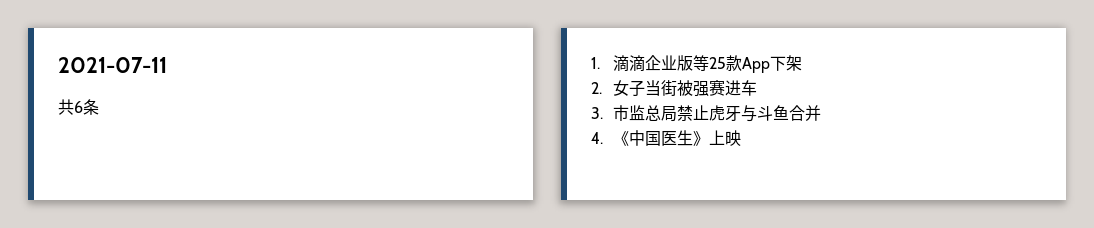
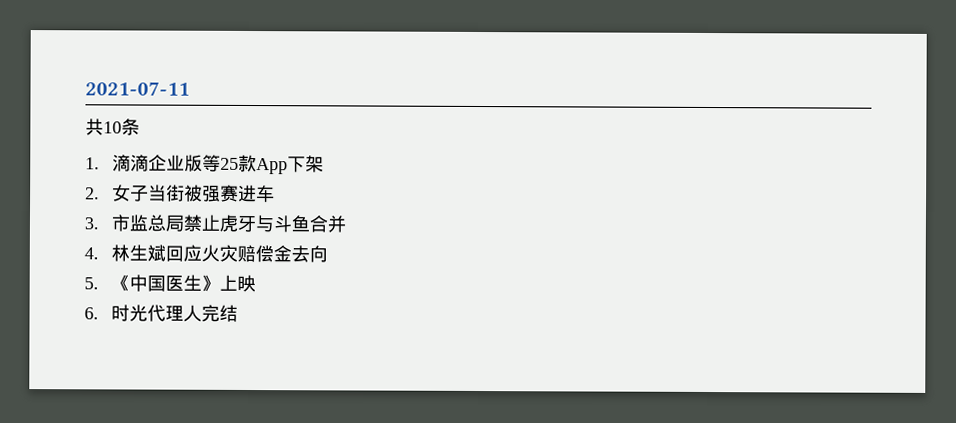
- 共6条
+ 共10条
- 4.《中国医生》上映
+ 4.林生斌回应火灾赔偿金去向
+ 5.《中国医生》上映
+ 6.时光代理人完结

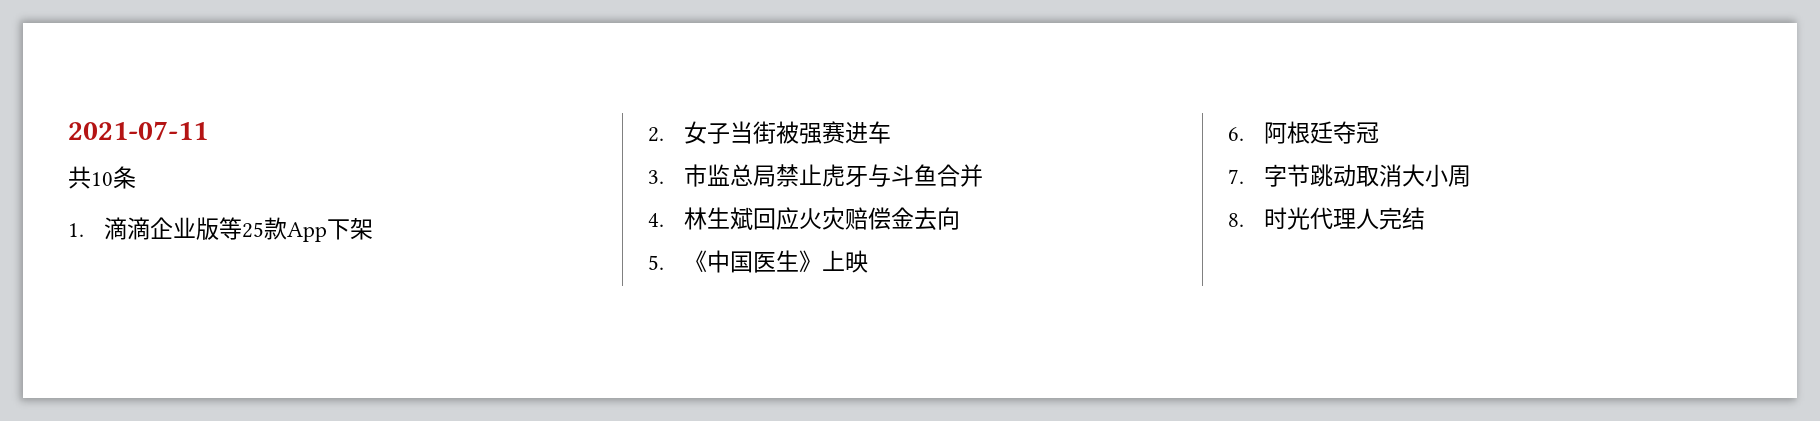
- 6.时光代理人完结
+ 6.阿根廷夺冠
+ 7.字节跳动取消大小周
+ 8.时光代理人完结

